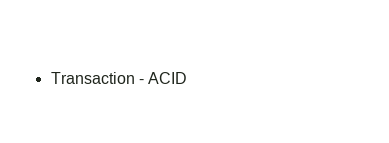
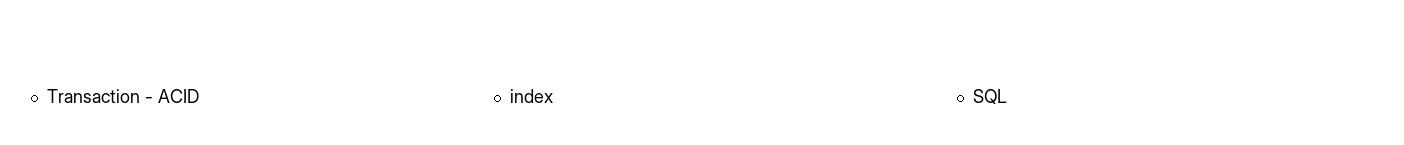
+ index
+ SQL

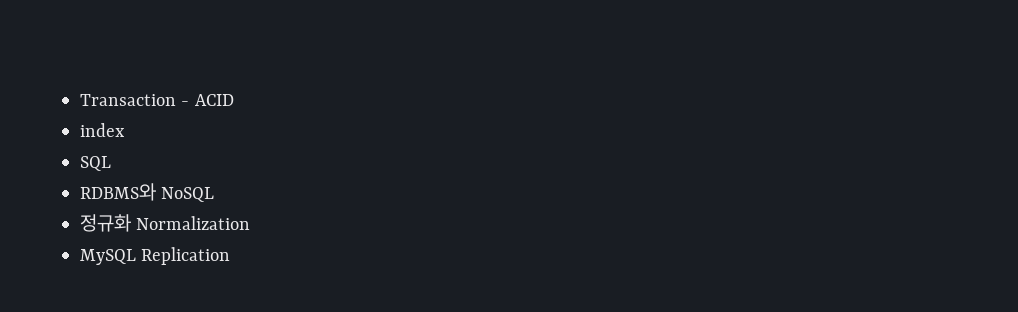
+ RDBMS와 NoSQL
+ 정규화 Normalization
+ MySQL Replication

